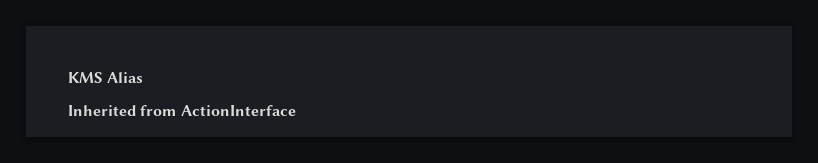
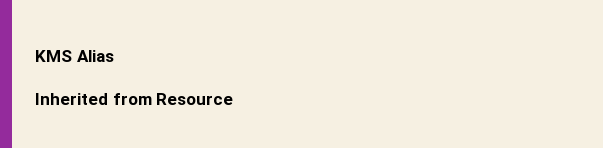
- Inherited from ActionInterface
+ Inherited from Resource

